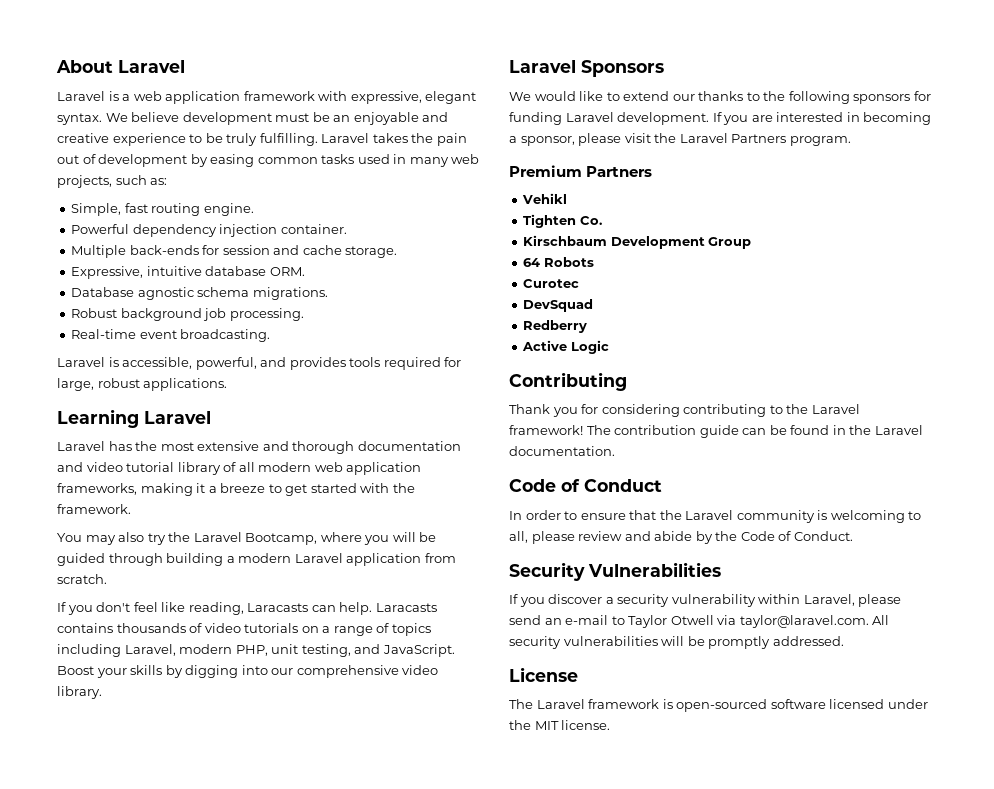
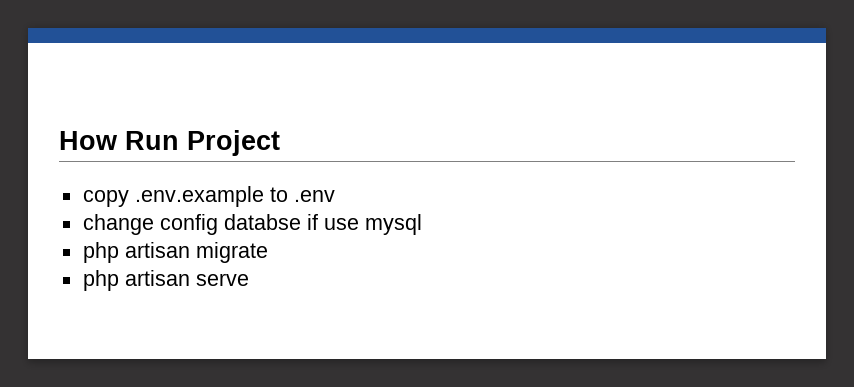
- About Laravel
- Laravel is a web application framework with expressive, elegant syntax. We believe development must be an enjoyable and creative experience to be truly fulfilling. Laravel takes the pain out of development by easing common tasks used in many web projects, such as:
- Simple, fast routing engine.
- Powerful dependency injection container.
- Multiple back-ends for session and cache storage.
- Expressive, intuitive database ORM.
- Database agnostic schema migrations.
- Robust background job processing.
- Real-time event broadcasting.
- Laravel is accessible, powerful, and provides tools required for large, robust applications.
- Learning Laravel
- Laravel has the most extensive and thorough documentation and video tutorial library of all modern web application frameworks, making it a breeze to get started with the framework.
- You may also try the Laravel Bootcamp, where you will be guided through building a modern Laravel application from scratch.
- If you don't feel like reading, Laracasts can help. Laracasts contains thousands of video tutorials on a range of topics including Laravel, modern PHP, unit testing, and JavaScript. Boost your skills by digging into our comprehensive video library.
- Laravel Sponsors
- We would like to extend our thanks to the following sponsors for funding Laravel development. If you are interested in becoming a sponsor, please visit the Laravel Partners program.
- Premium Partners
- Vehikl
- Tighten Co.
- Kirschbaum Development Group
- 64 Robots
- Curotec
- DevSquad
- Redberry
- Active Logic
- Contributing
- Thank you for considering contributing to the Laravel framework! The contribution guide can be found in the Laravel documentation.
- Code of Conduct
- In order to ensure that the Laravel community is welcoming to all, please review and abide by the Code of Conduct.
- Security Vulnerabilities
- If you discover a security vulnerability within Laravel, please send an e-mail to Taylor Otwell via taylor@laravel.com. All security vulnerabilities will be promptly addressed.
- License
- The Laravel framework is open-sourced software licensed under the MIT license.
+ How Run Project
+ copy .env.example to .env
+ change config databse if use mysql
+ php artisan migrate
+ php artisan serve

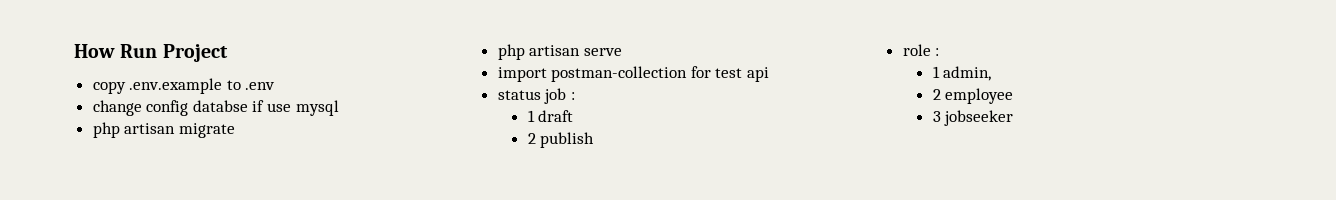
+ import postman-collection for test api
+ status job :
+ 1 draft
+ 2 publish
+ role :
+ 1 admin,
+ 2 employee
+ 3 jobseeker

